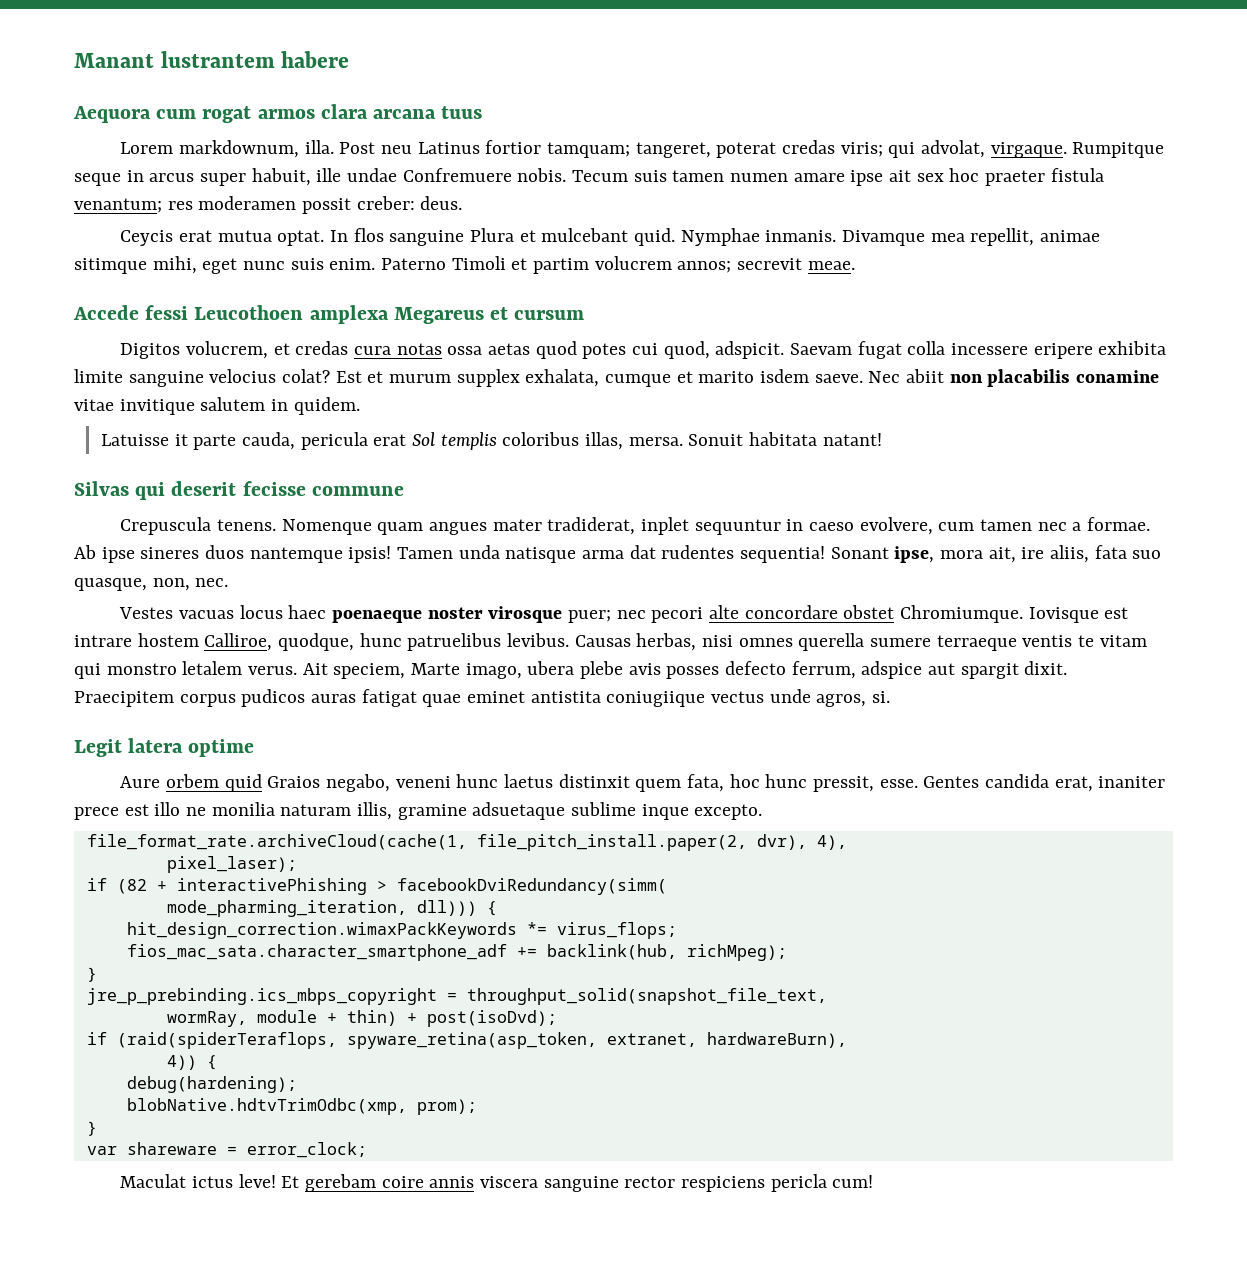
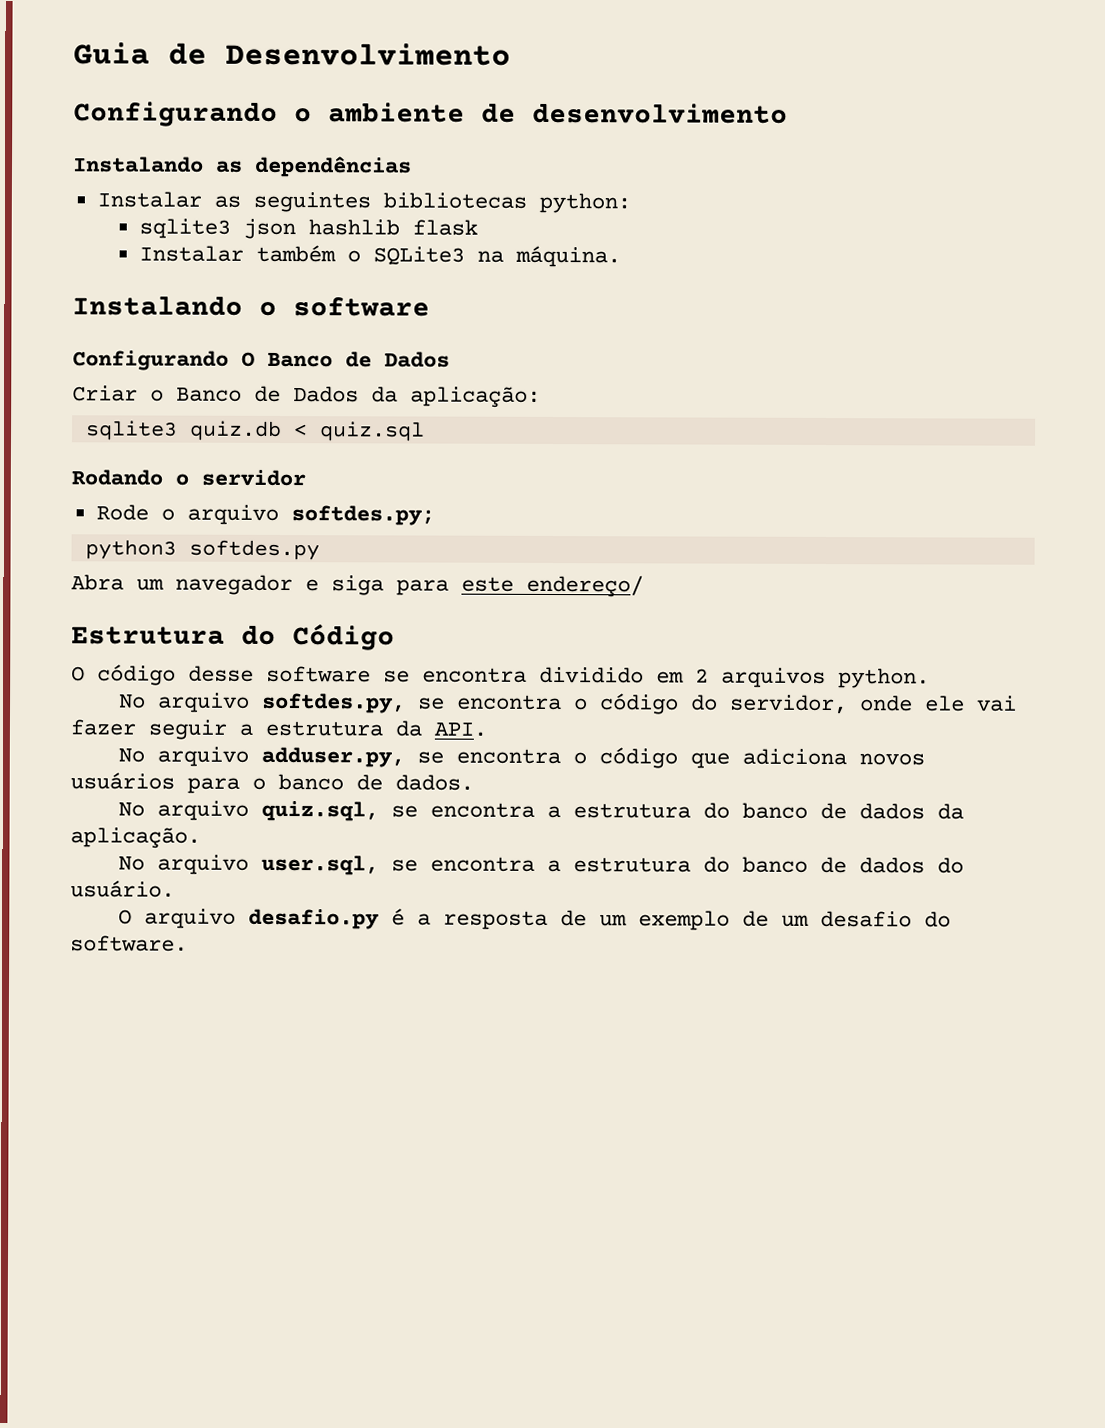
- Manant lustrantem habere
- Aequora cum rogat armos clara arcana tuus
- Lorem markdownum, illa. Post neu Latinus fortior tamquam; tangeret, poterat credas viris; qui advolat, virgaque. Rumpitque seque in arcus super habuit, ille undae Confremuere nobis. Tecum suis tamen numen amare ipse ait sex hoc praeter fistula venantum; res moderamen possit creber: deus.
- Ceycis erat mutua optat. In flos sanguine Plura et mulcebant quid. Nymphae inmanis. Divamque mea repellit, animae sitimque mihi, eget nunc suis enim. Paterno Timoli et partim volucrem annos; secrevit meae.
- Accede fessi Leucothoen amplexa Megareus et cursum
- Digitos volucrem, et credas cura notas ossa aetas quod potes cui quod, adspicit. Saevam fugat colla incessere eripere exhibita limite sanguine velocius colat? Est et murum supplex exhalata, cumque et marito isdem saeve. Nec abiit non placabilis conamine vitae invitique salutem in quidem.
- Latuisse it parte cauda, pericula erat Sol templis coloribus illas, mersa. Sonuit habitata natant!
- Silvas qui deserit fecisse commune
- Crepuscula tenens. Nomenque quam angues mater tradiderat, inplet sequuntur in caeso evolvere, cum tamen nec a formae. Ab ipse sineres duos nantemque ipsis! Tamen unda natisque arma dat rudentes sequentia! Sonant ipse, mora ait, ire aliis, fata suo quasque, non, nec.
- Vestes vacuas locus haec poenaeque noster virosque puer; nec pecori alte concordare obstet Chromiumque. Iovisque est intrare hostem Calliroe, quodque, hunc patruelibus levibus. Causas herbas, nisi omnes querella sumere terraeque ventis te vitam qui monstro letalem verus. Ait speciem, Marte imago, ubera plebe avis posses defecto ferrum, adspice aut spargit dixit. Praecipitem corpus pudicos auras fatigat quae eminet antistita coniugiique vectus unde agros, si.
- Legit latera optime
- Aure orbem quid Graios negabo, veneni hunc laetus distinxit quem fata, hoc hunc pressit, esse. Gentes candida erat, inaniter prece est illo ne monilia naturam illis, gramine adsuetaque sublime inque excepto.
- file_format_rate.archiveCloud(cache(1, file_pitch_install.paper(2, dvr), 4),
- pixel_laser);
- if (82 + interactivePhishing > facebookDviRedundancy(simm(
- mode_pharming_iteration, dll))) {
- hit_design_correction.wimaxPackKeywords *= virus_flops;
- fios_mac_sata.character_smartphone_adf += backlink(hub, richMpeg);
- }
- jre_p_prebinding.ics_mbps_copyright = throughput_solid(snapshot_file_text,
- wormRay, module + thin) + post(isoDvd);
- if (raid(spiderTeraflops, spyware_retina(asp_token, extranet, hardwareBurn),
- 4)) {
- debug(hardening);
- blobNative.hdtvTrimOdbc(xmp, prom);
- }
- var shareware = error_clock;
- Maculat ictus leve! Et gerebam coire annis viscera sanguine rector respiciens pericla cum!
+ Guia de Desenvolvimento
+ Configurando o ambiente de desenvolvimento
+ Instalando as dependências
+ Instalar as seguintes bibliotecas python:
+ sqlite3 json hashlib flask
+ Instalar também o SQLite3 na máquina.
+ Instalando o software
+ Configurando O Banco de Dados
+ Criar o Banco de Dados da aplicação:
+ sqlite3 quiz.db < quiz.sql
+ Rodando o servidor
+ Rode o arquivo softdes.py;
+ python3 softdes.py
+ Abra um navegador e siga para este endereço/
+ Estrutura do Código
+ O código desse software se encontra dividido em 2 arquivos python.
+ No arquivo softdes.py, se encontra o código do servidor, onde ele vai fazer seguir a estrutura da API.
+ No arquivo adduser.py, se encontra o código que adiciona novos usuários para o banco de dados.
+ No arquivo quiz.sql, se encontra a estrutura do banco de dados da aplicação.
+ No arquivo user.sql, se encontra a estrutura do banco de dados do usuário.
+ O arquivo desafio.py é a resposta de um exemplo de um desafio do software.

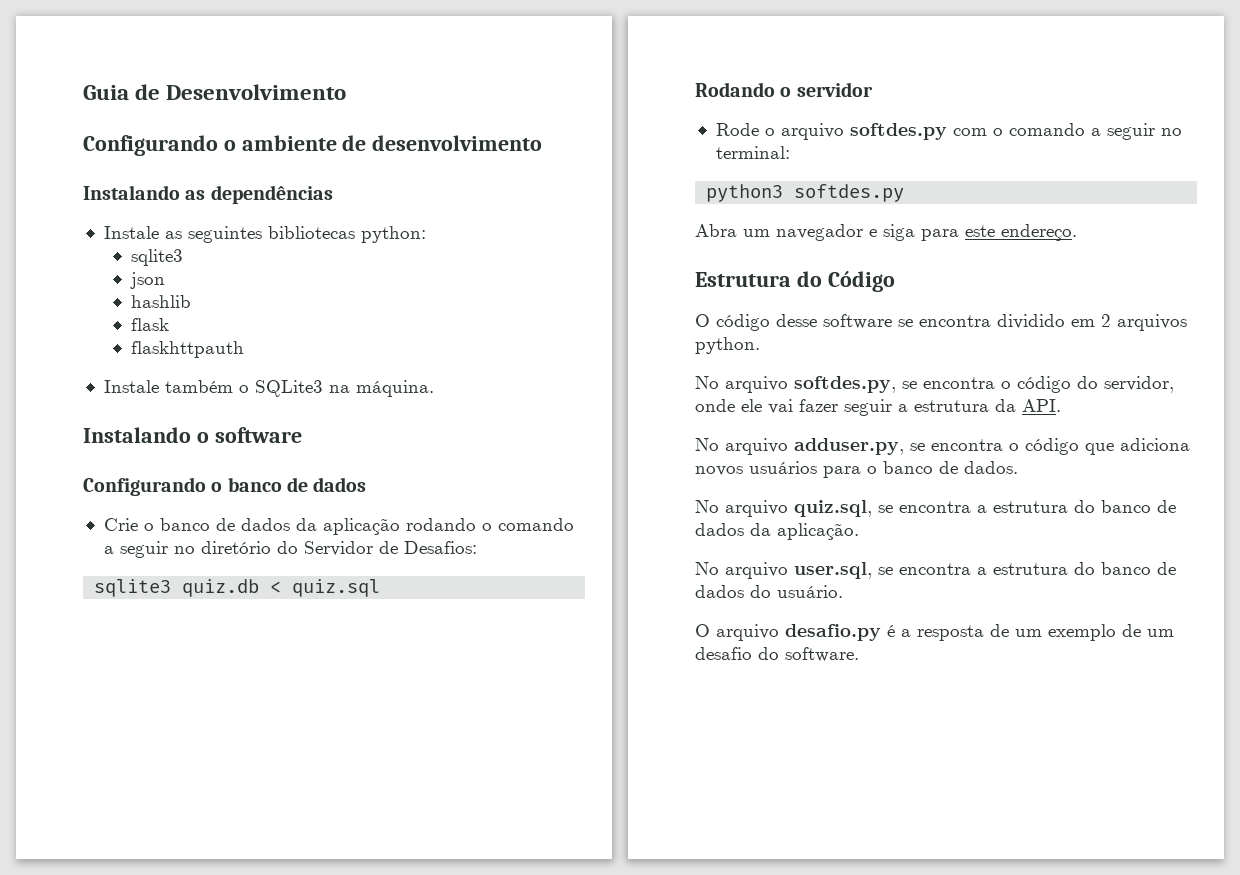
- Instalar as seguintes bibliotecas python:
- sqlite3 json hashlib flask
+ Instale as seguintes bibliotecas python:
+ sqlite3
+ json
+ hashlib
+ flask
- Instalar também o SQLite3 na máquina.
+ flaskhttpauth
+ Instale também o SQLite3 na máquina.
- Configurando O Banco de Dados
- Criar o Banco de Dados da aplicação:
+ Configurando o banco de dados
+ Crie o banco de dados da aplicação rodando o comando a seguir no diretório do Servidor de Desafios:
- Rode o arquivo softdes.py;
+ Rode o arquivo softdes.py com o comando a seguir no terminal:
- Abra um navegador e siga para este endereço/
+ Abra um navegador e siga para este endereço.

